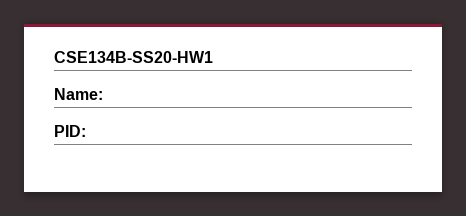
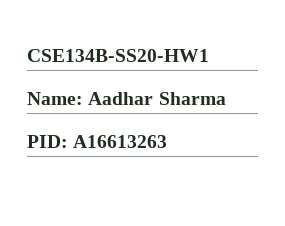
- Name:
+ Name: Aadhar Sharma
- PID:
+ PID: A16613263

